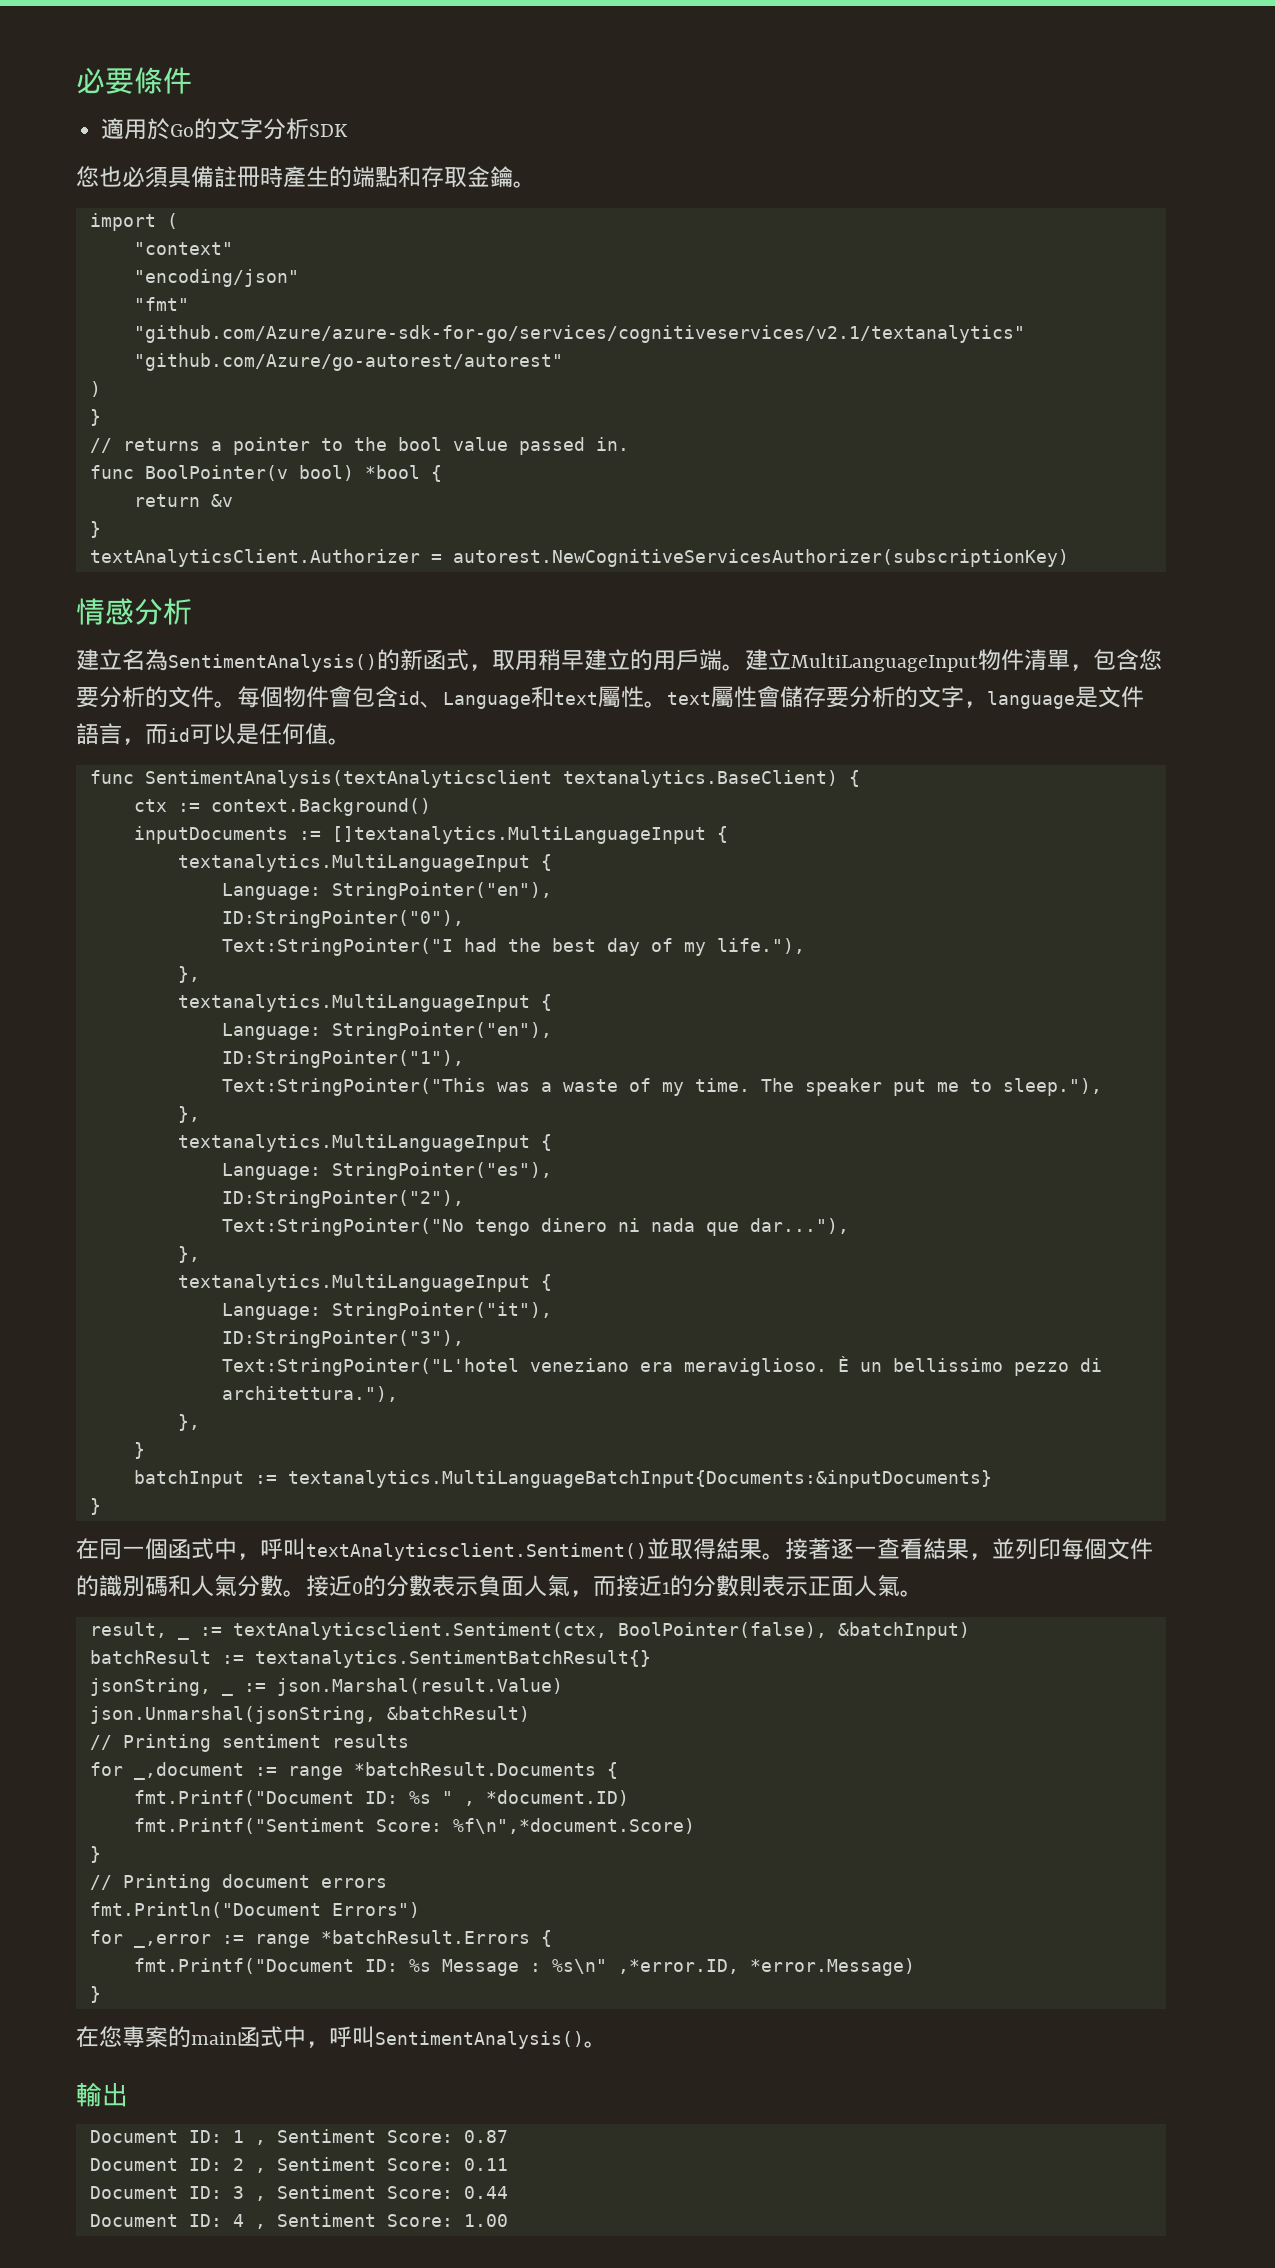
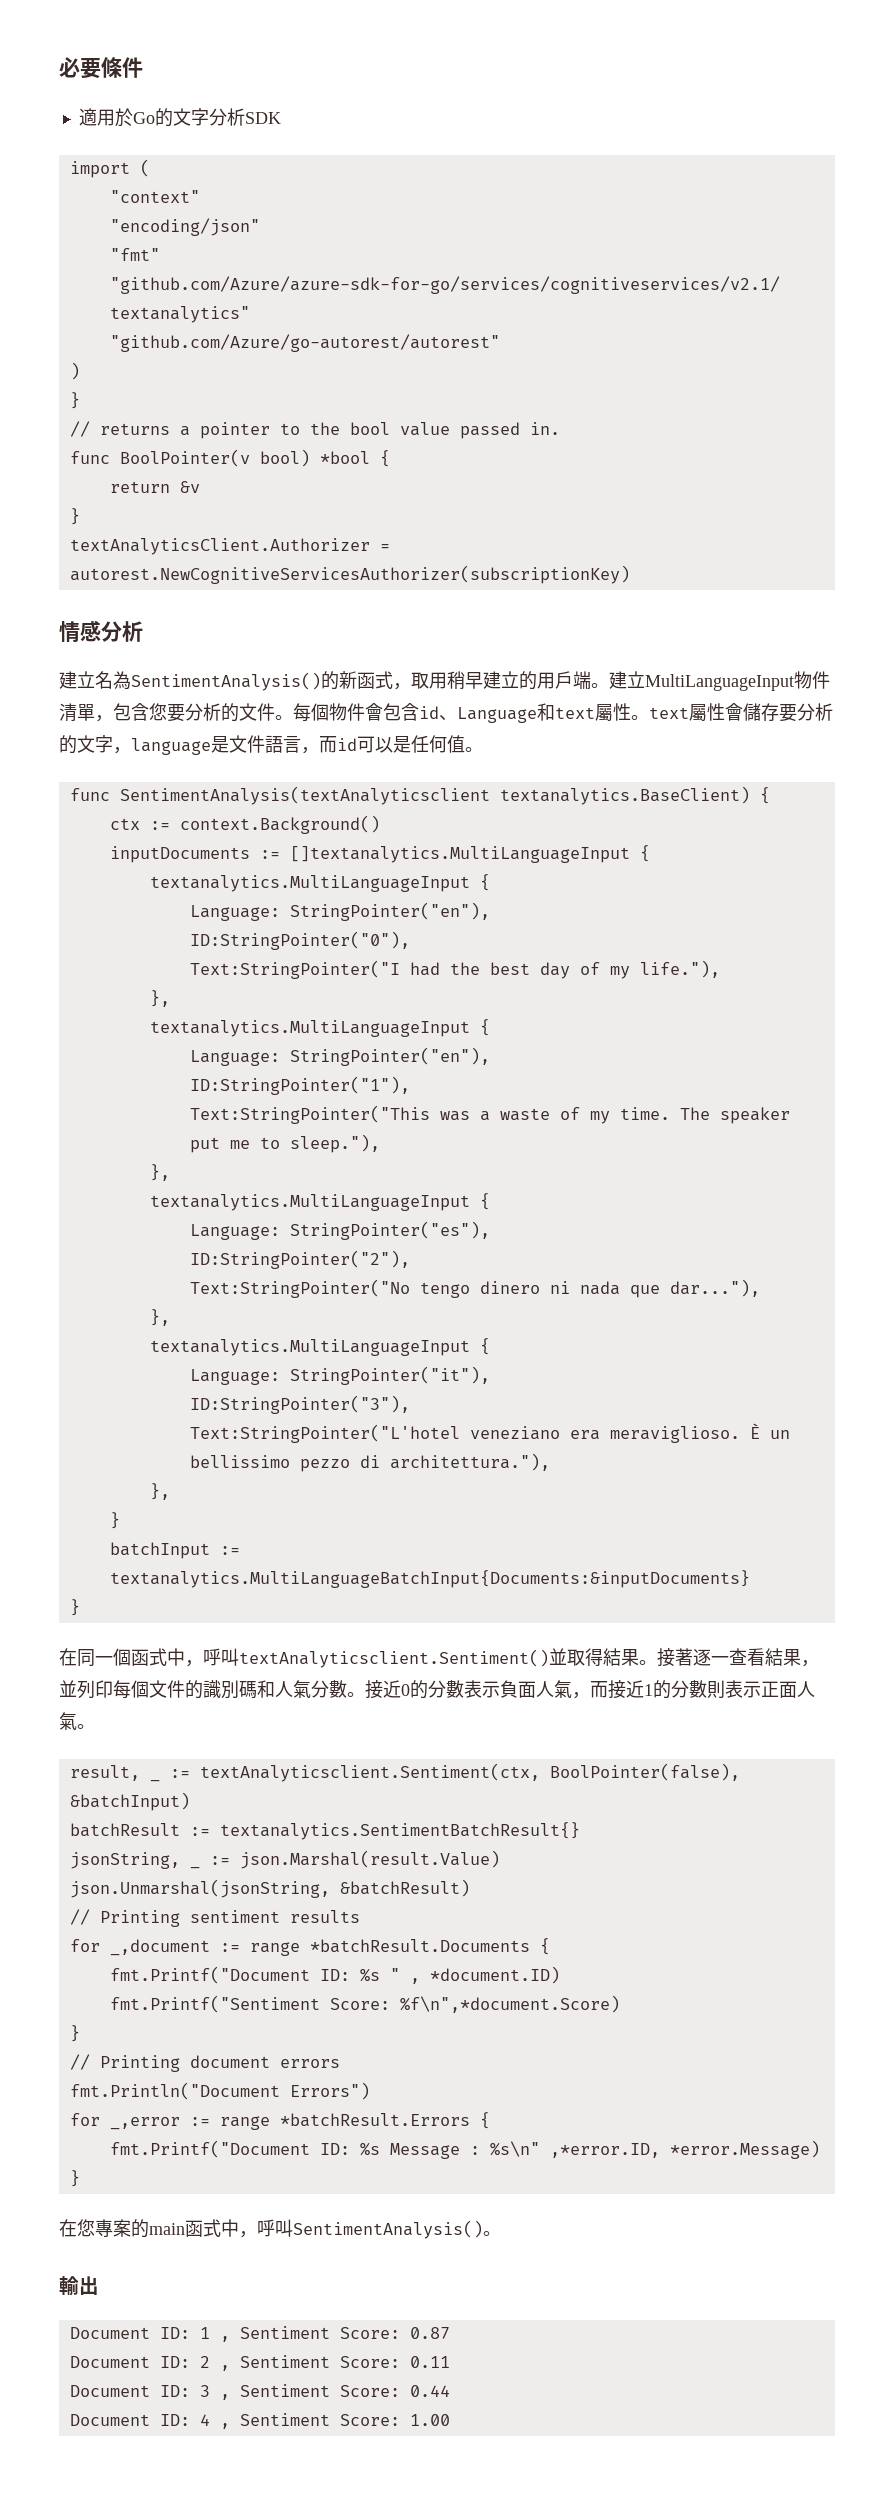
- 您也必須具備註冊時產生的端點和存取金鑰。

